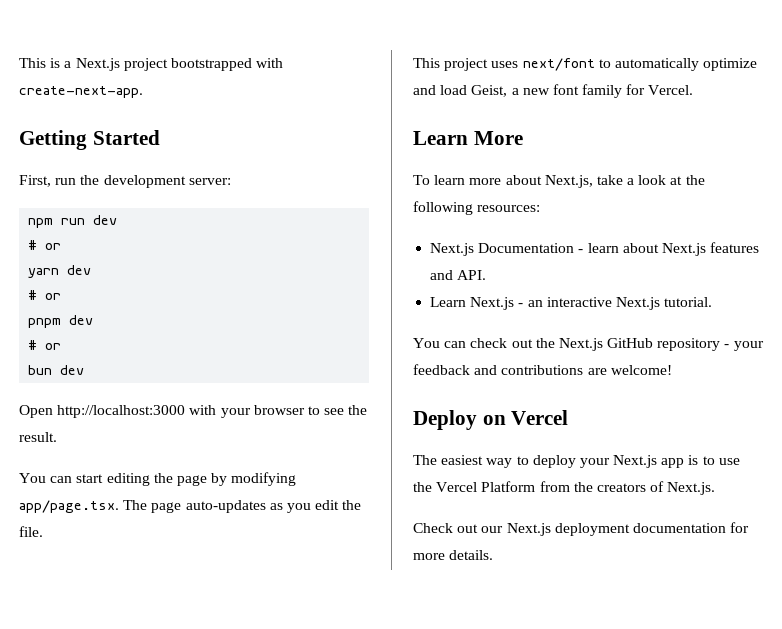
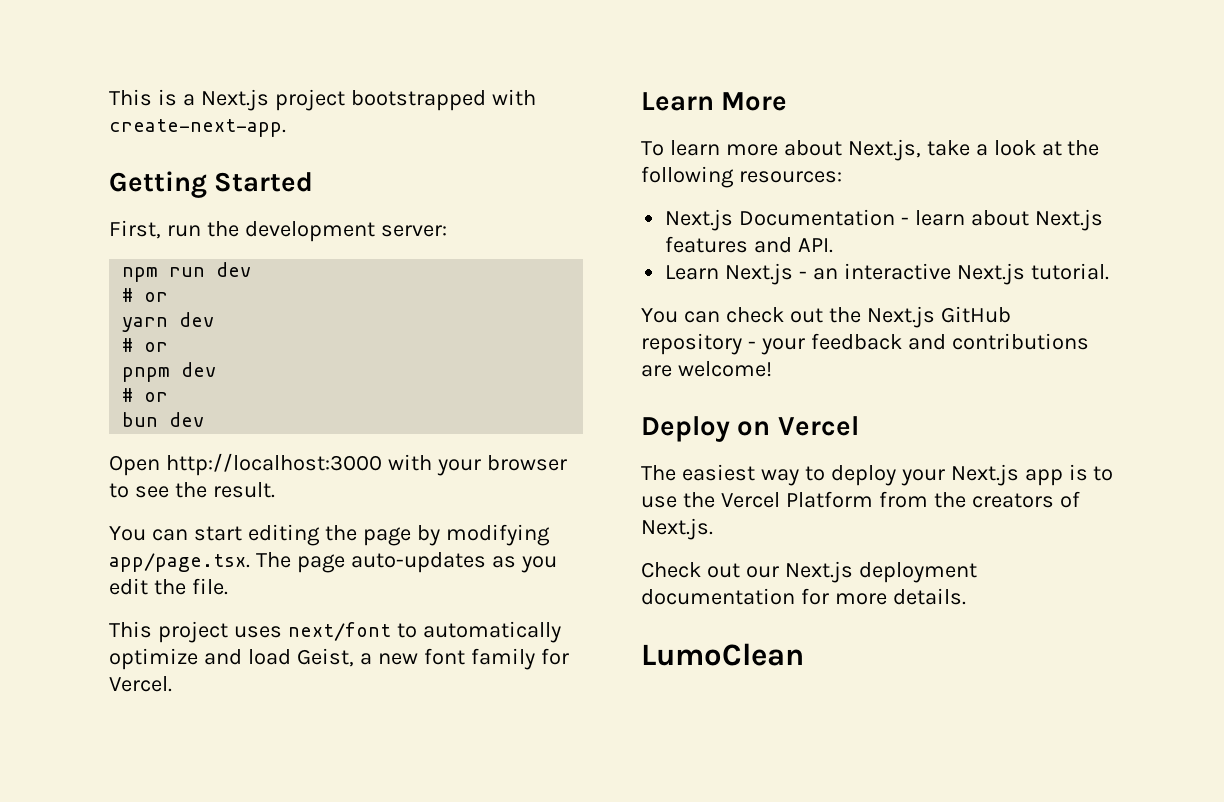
+ LumoClean

